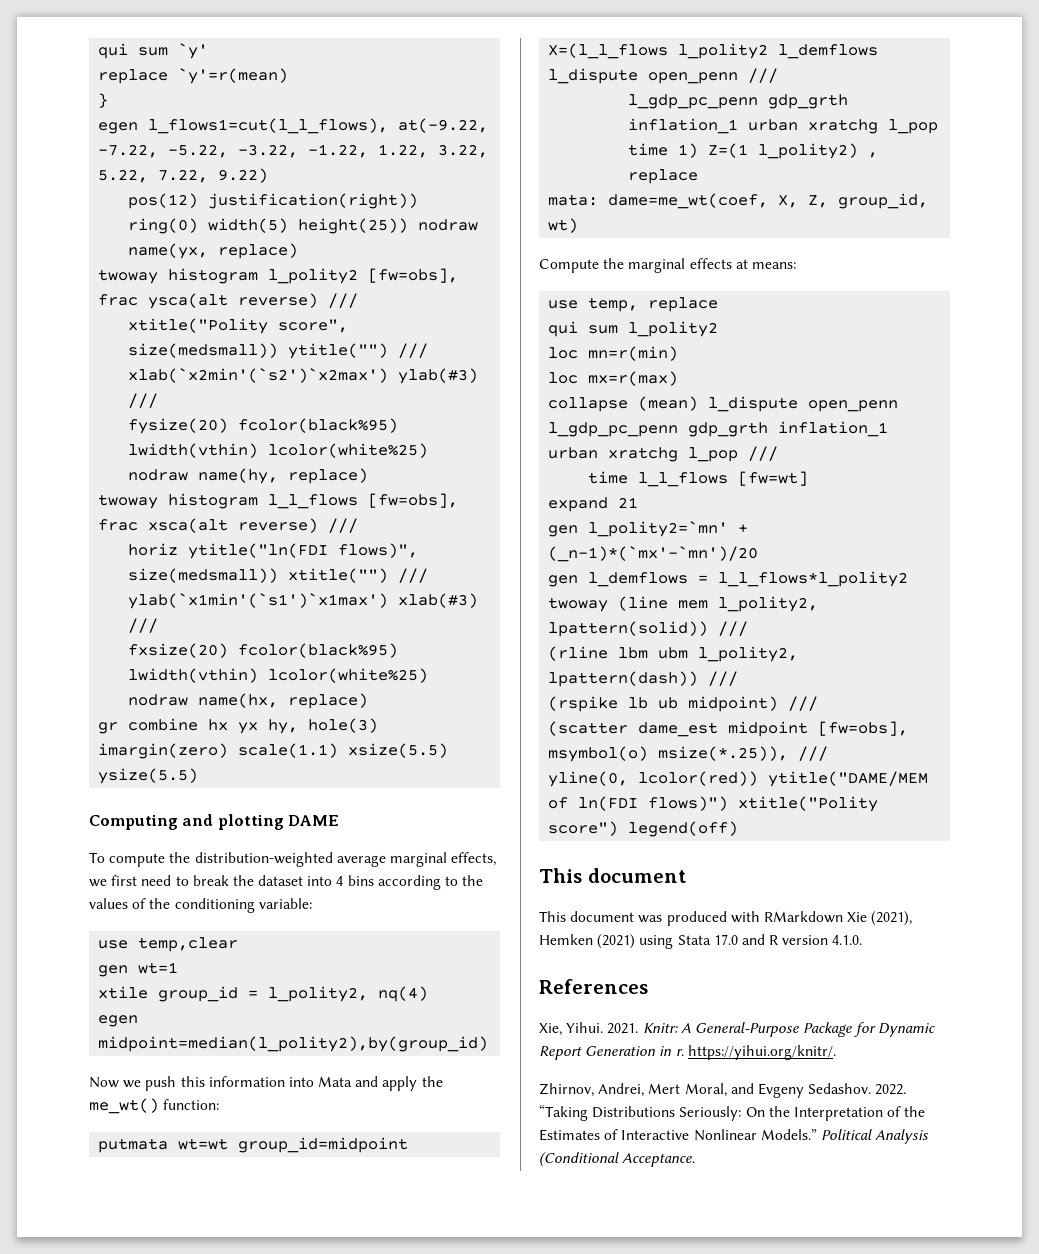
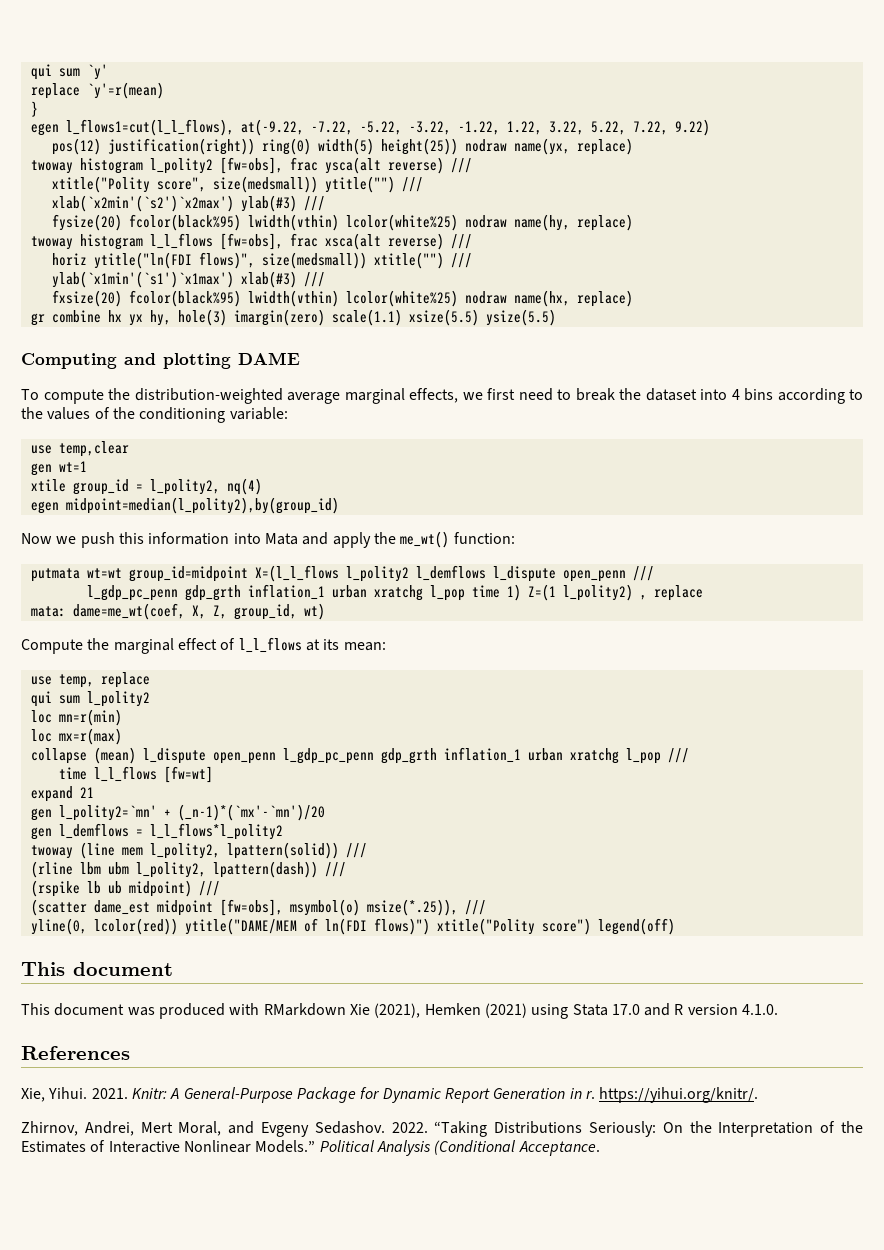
- Compute the marginal effects at means:
+ Compute the marginal effect of l_l_flows at its mean:

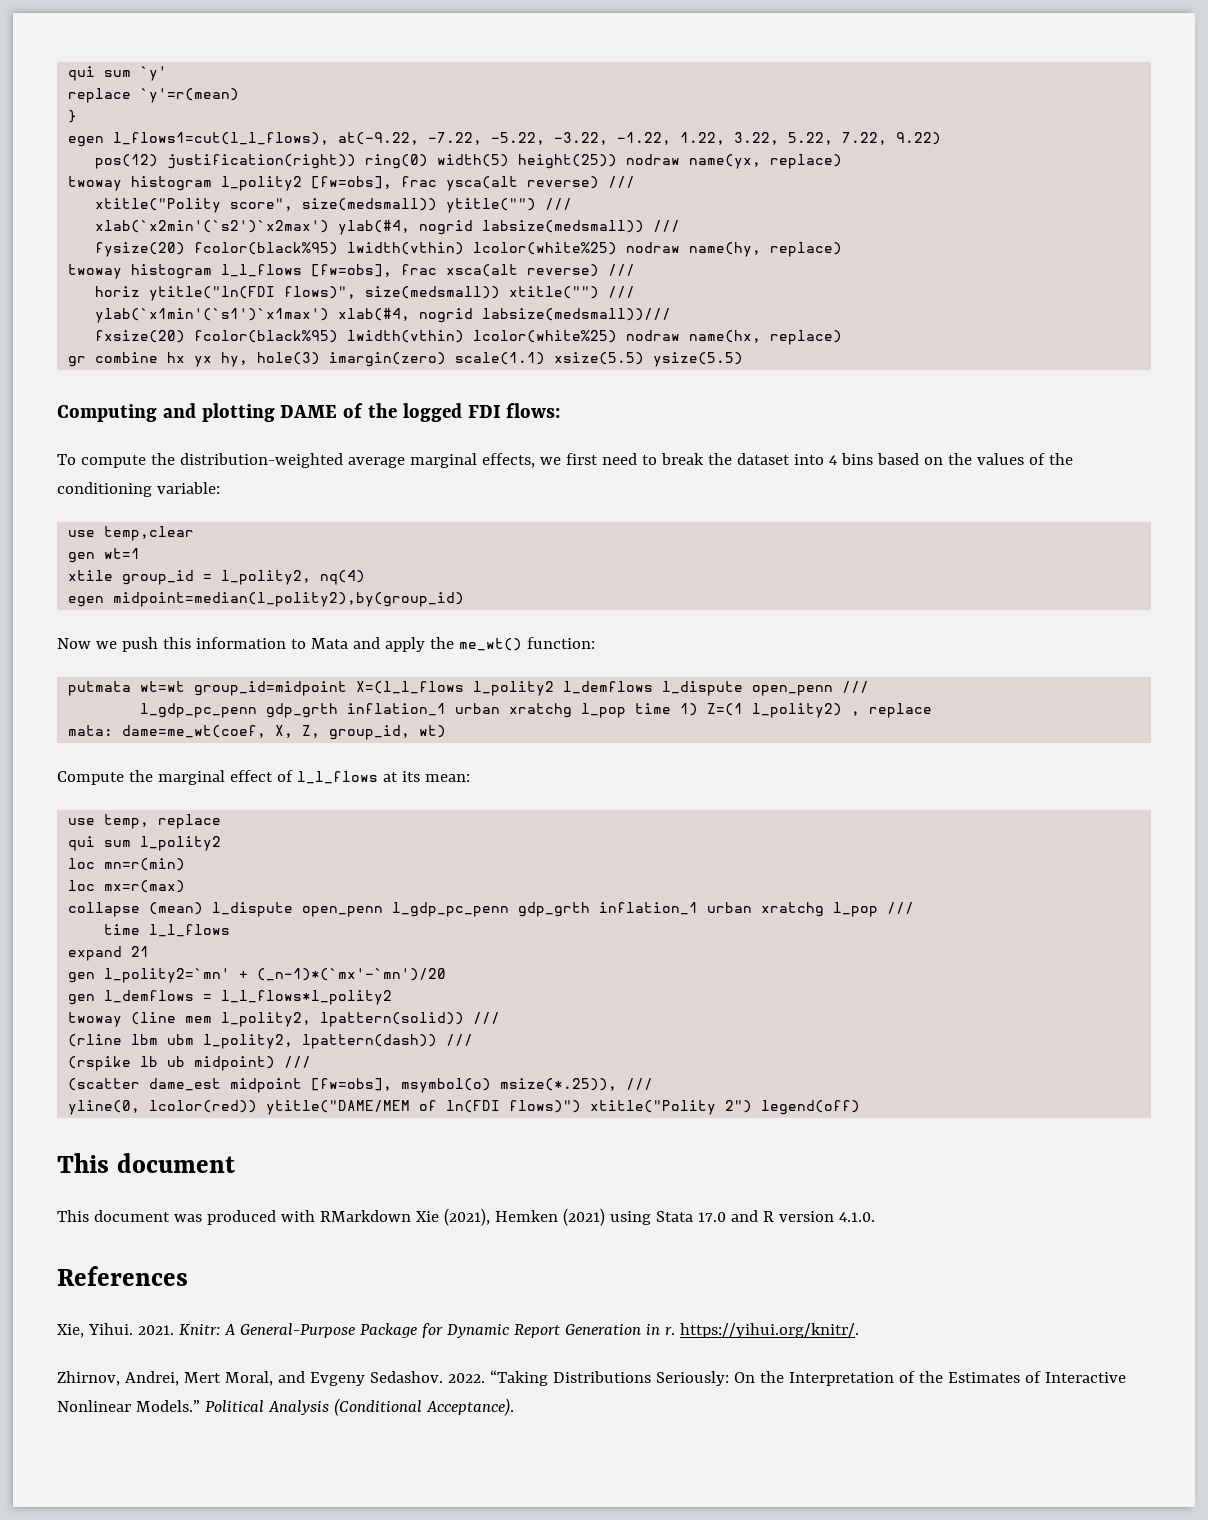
- xlab(`x2min'(`s2')`x2max') ylab(#3) ///
+ xlab(`x2min'(`s2')`x2max') ylab(#4, nogrid labsize(medsmall)) ///
- ylab(`x1min'(`s1')`x1max') xlab(#3) ///
+ ylab(`x1min'(`s1')`x1max') xlab(#4, nogrid labsize(medsmall))///
- Computing and plotting DAME
+ Computing and plotting DAME of the logged FDI flows:
- To compute the distribution-weighted average marginal effects, we first need to break the dataset into 4 bins according to the values of the conditioning variable:
+ To compute the distribution-weighted average marginal effects, we first need to break the dataset into 4 bins based on the values of the conditioning variable:
- Now we push this information into Mata and apply the me_wt() function:
+ Now we push this information to Mata and apply the me_wt() function:
- time l_l_flows [fw=wt]
+ time l_l_flows
- yline(0, lcolor(red)) ytitle("DAME/MEM of ln(FDI flows)") xtitle("Polity score") legend(off)
+ yline(0, lcolor(red)) ytitle("DAME/MEM of ln(FDI flows)") xtitle("Polity 2") legend(off)
- Political Analysis (Conditional Acceptance.
+ Political Analysis (Conditional Acceptance).

